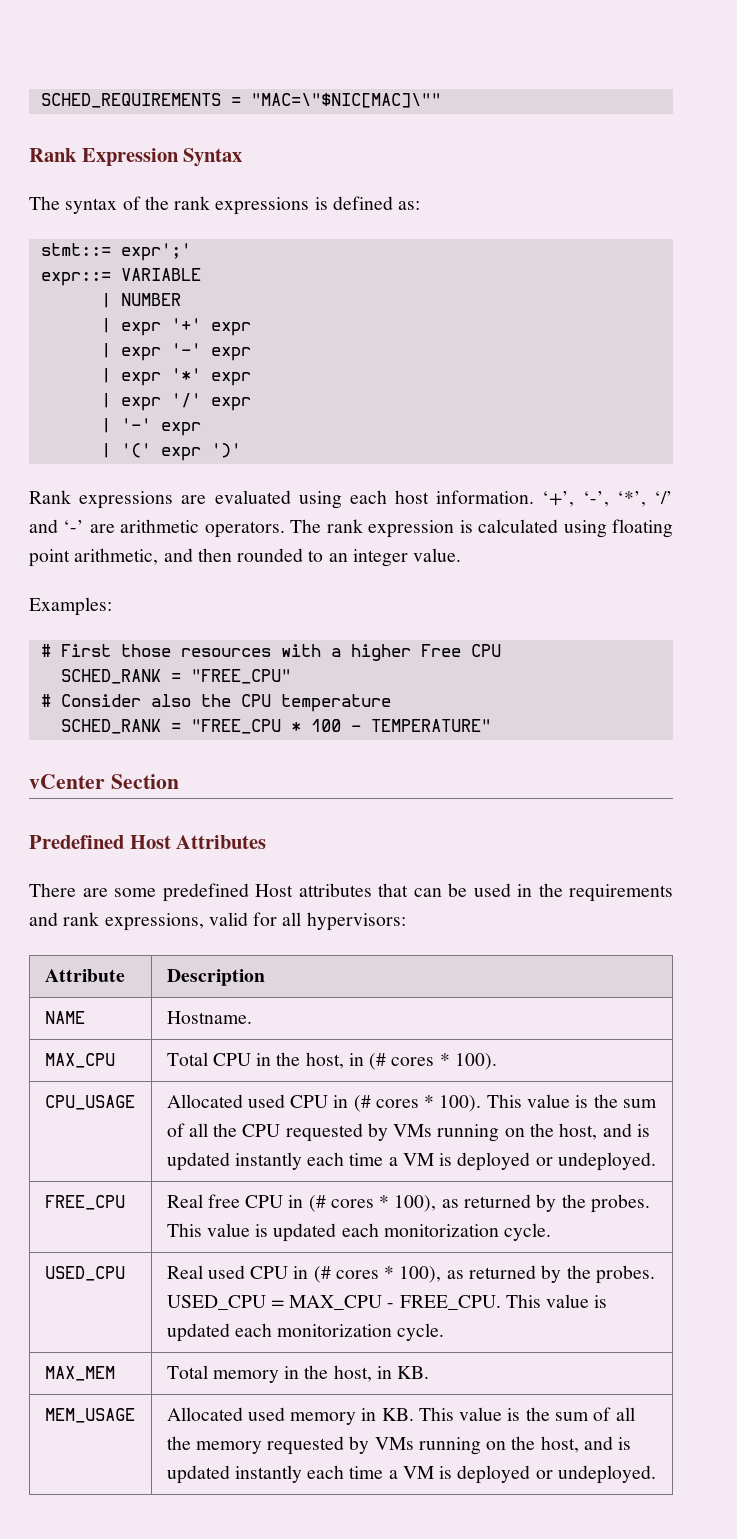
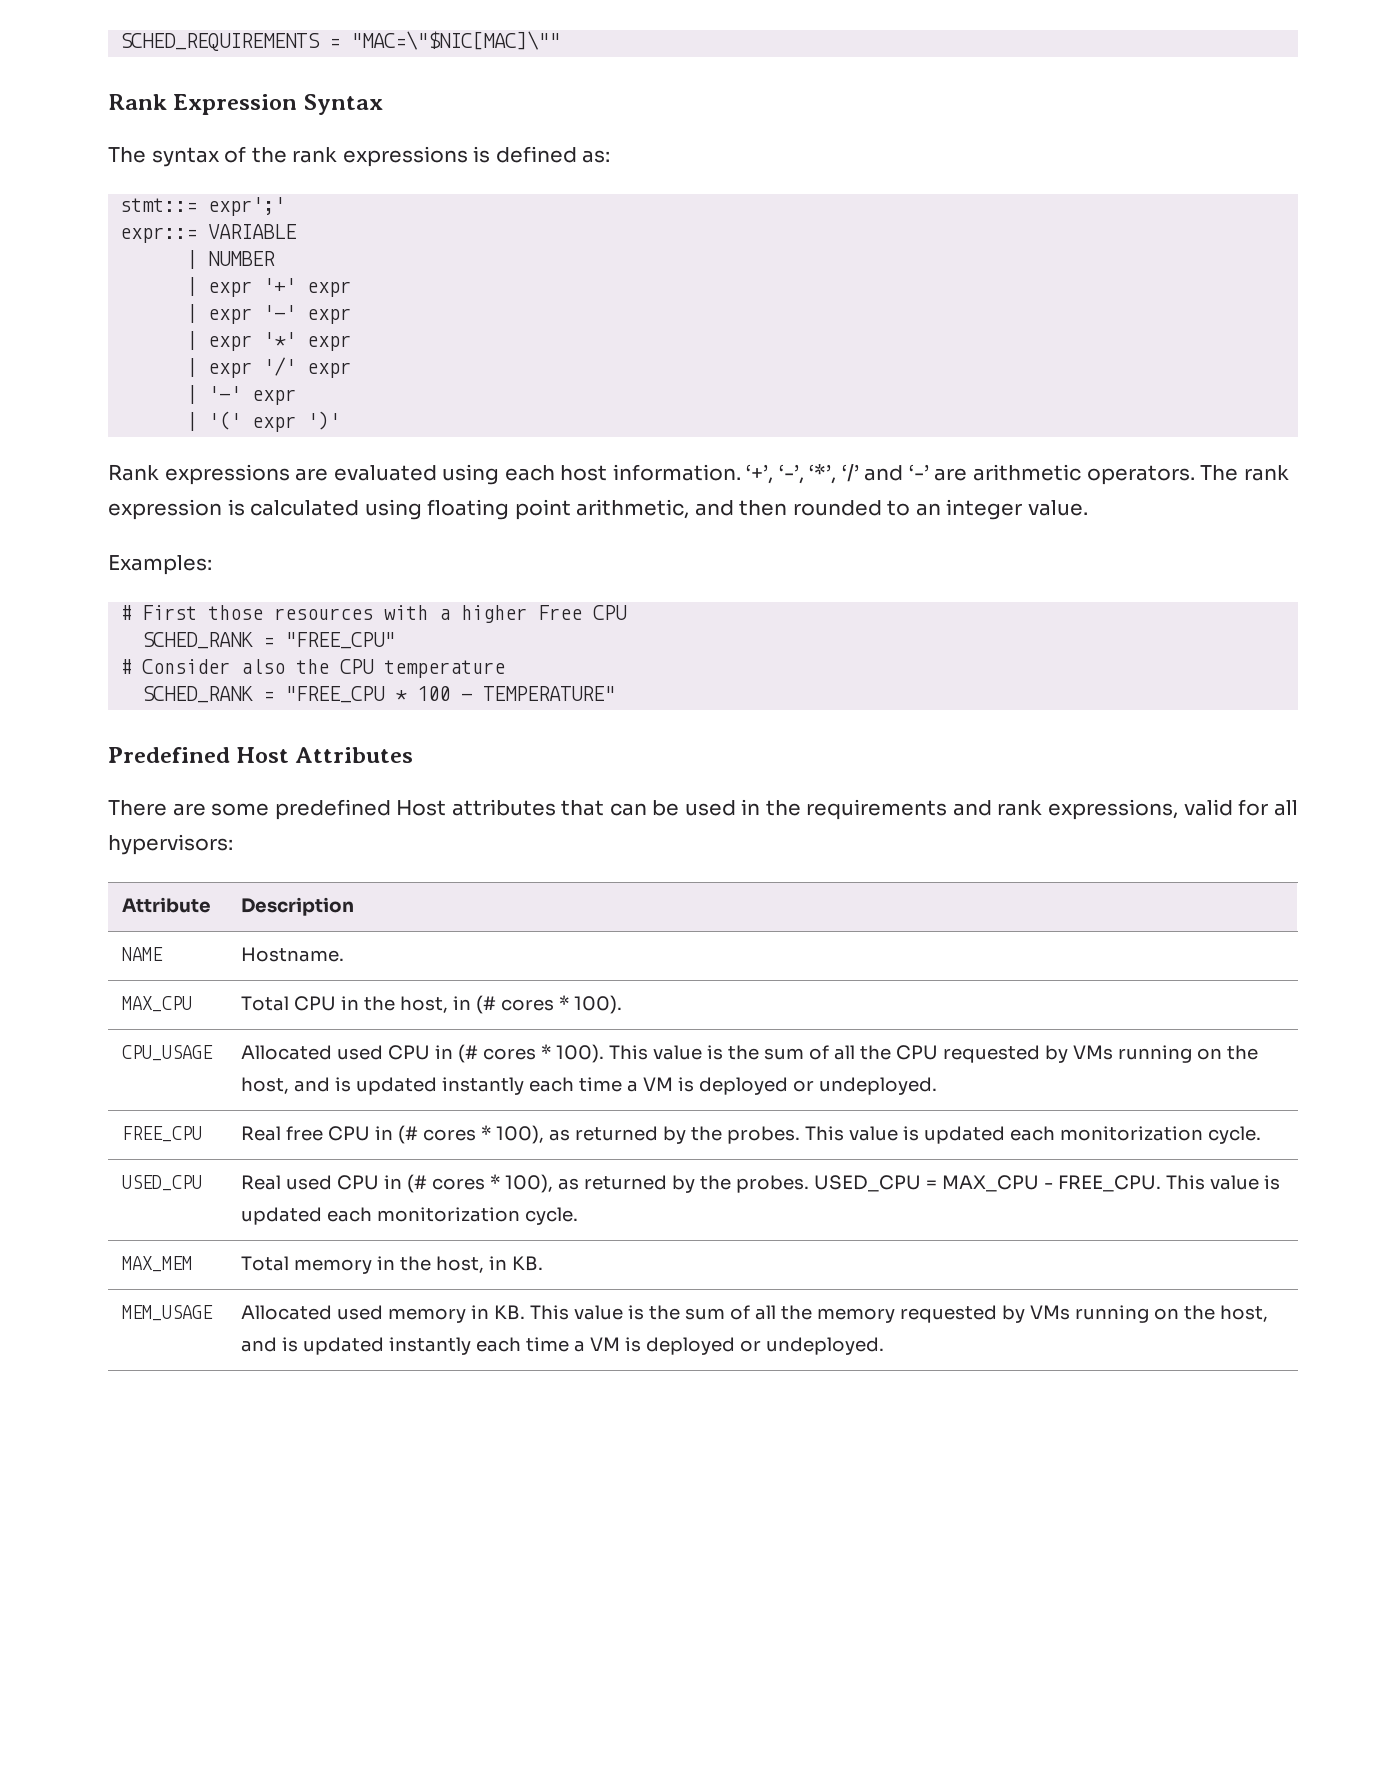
- vCenter Section

